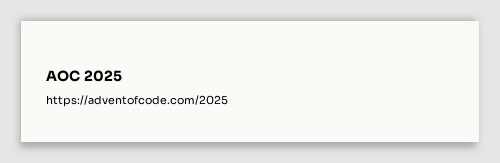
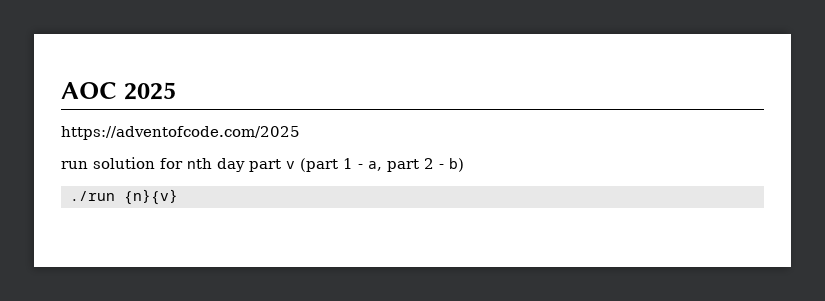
+ run solution for nth day part v (part 1 - a, part 2 - b)
+ ./run {n}{v}

